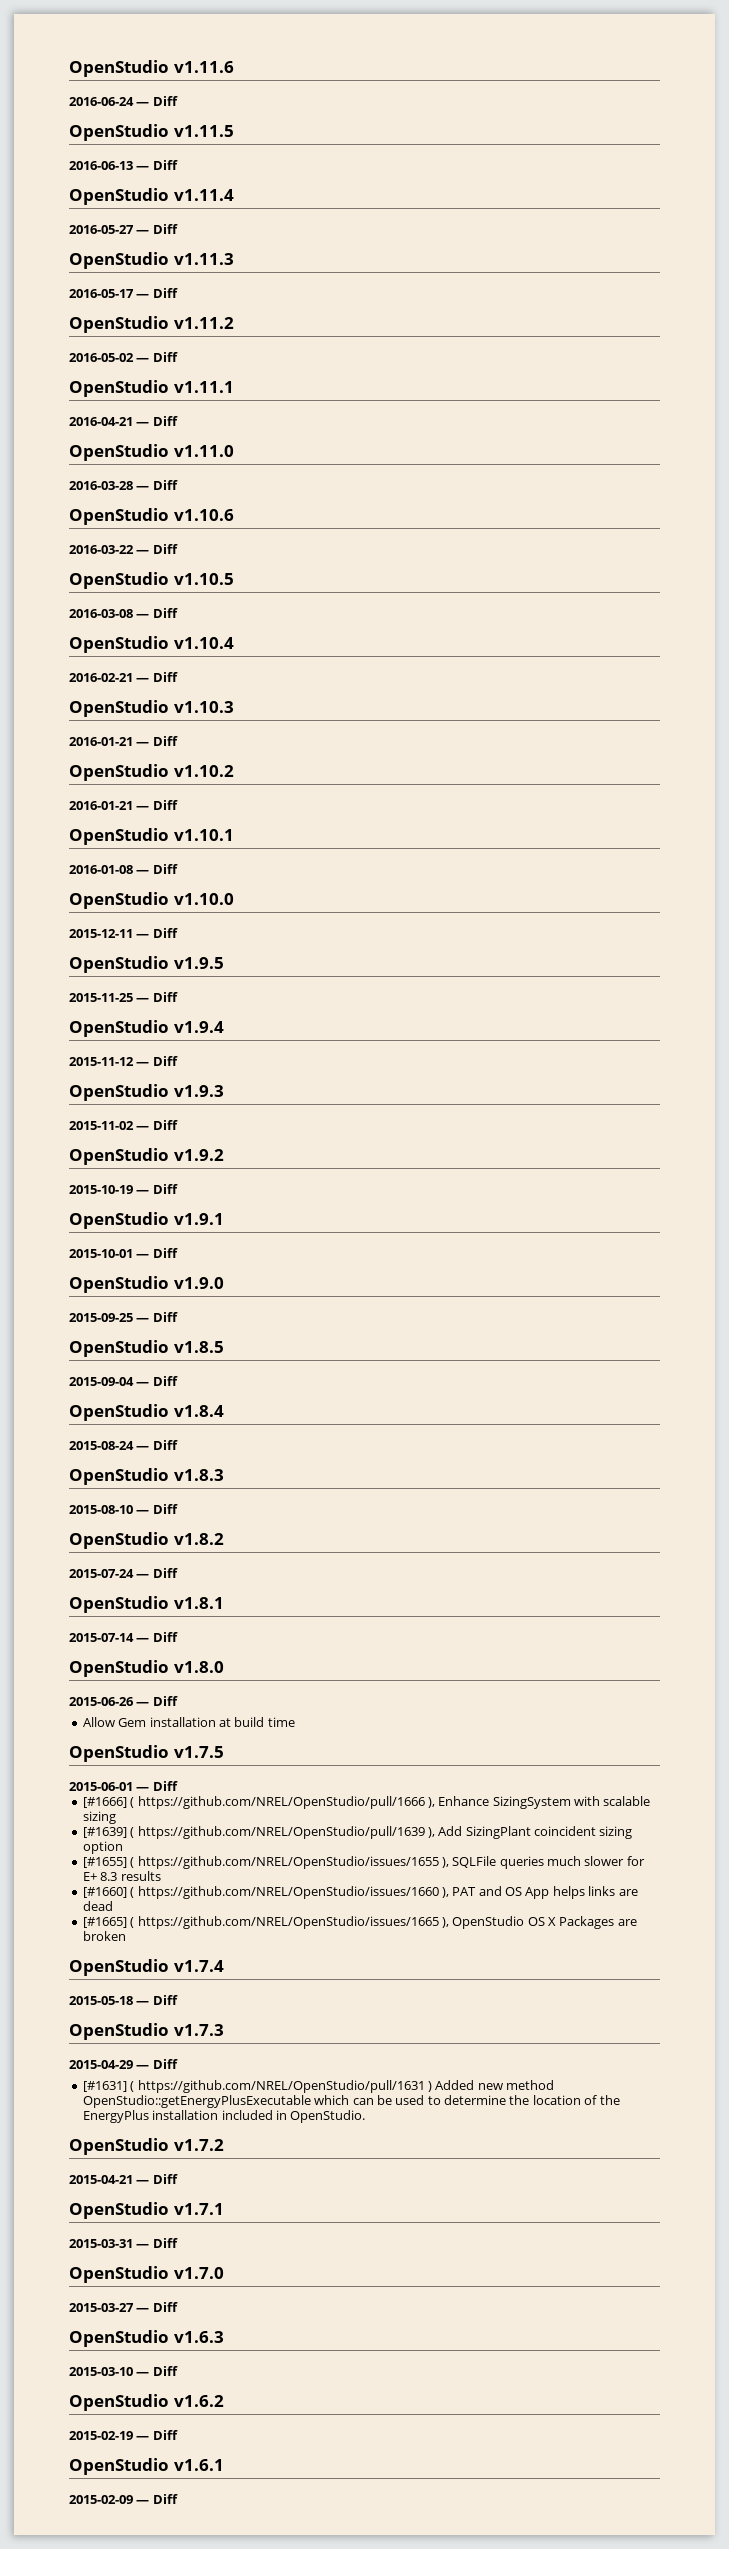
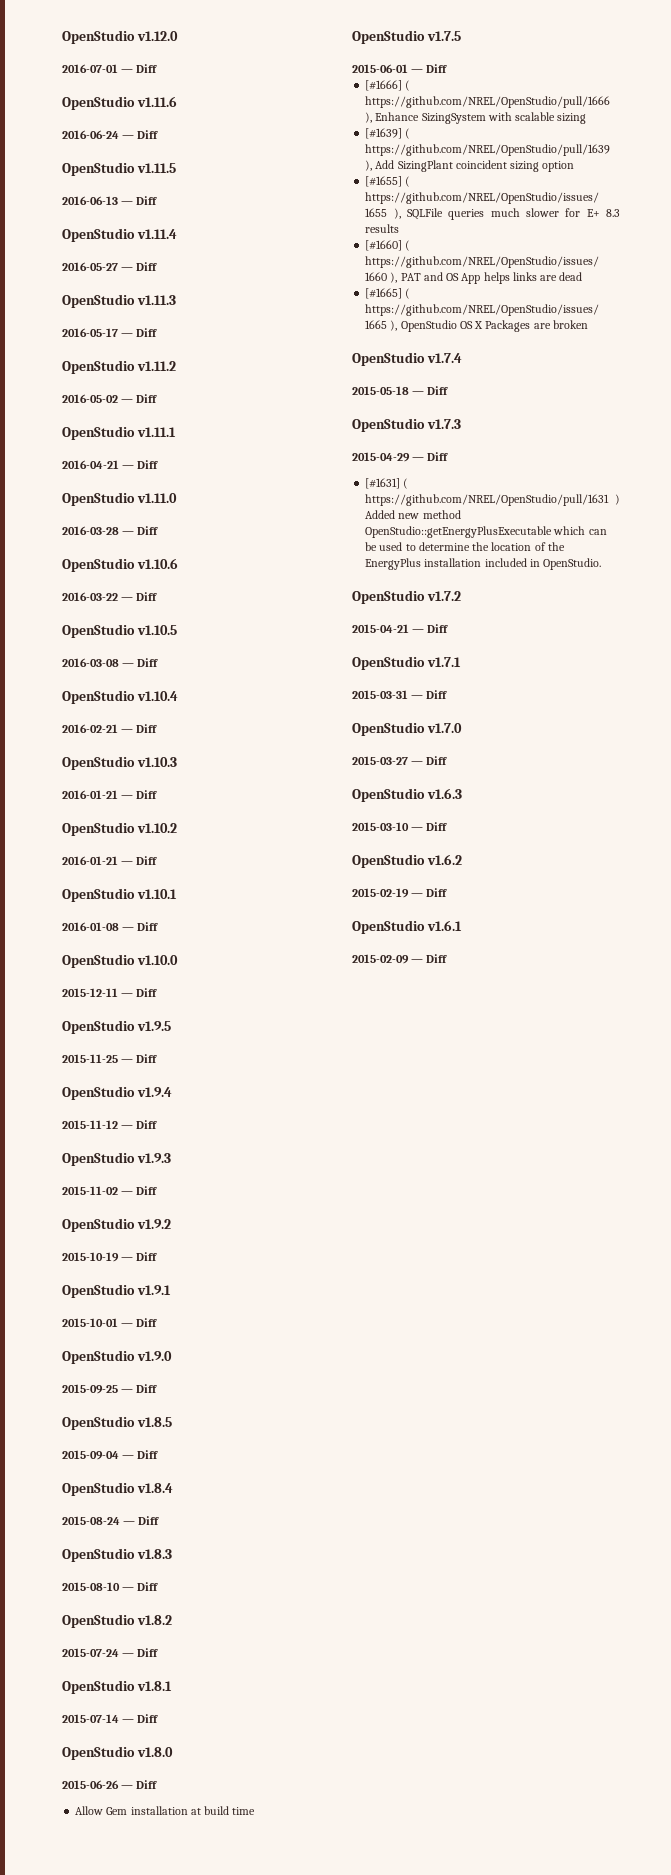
+ OpenStudio v1.12.0
+ 2016-07-01 — Diff

